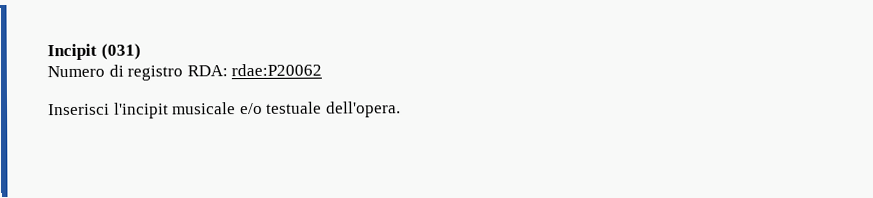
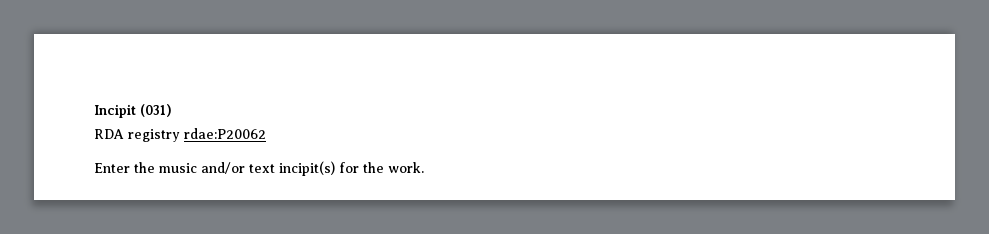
- Numero di registro RDA: rdae:P20062
- Inserisci l'incipit musicale e/o testuale dell'opera.
+ RDA registry rdae:P20062
+ Enter the music and/or text incipit(s) for the work.

